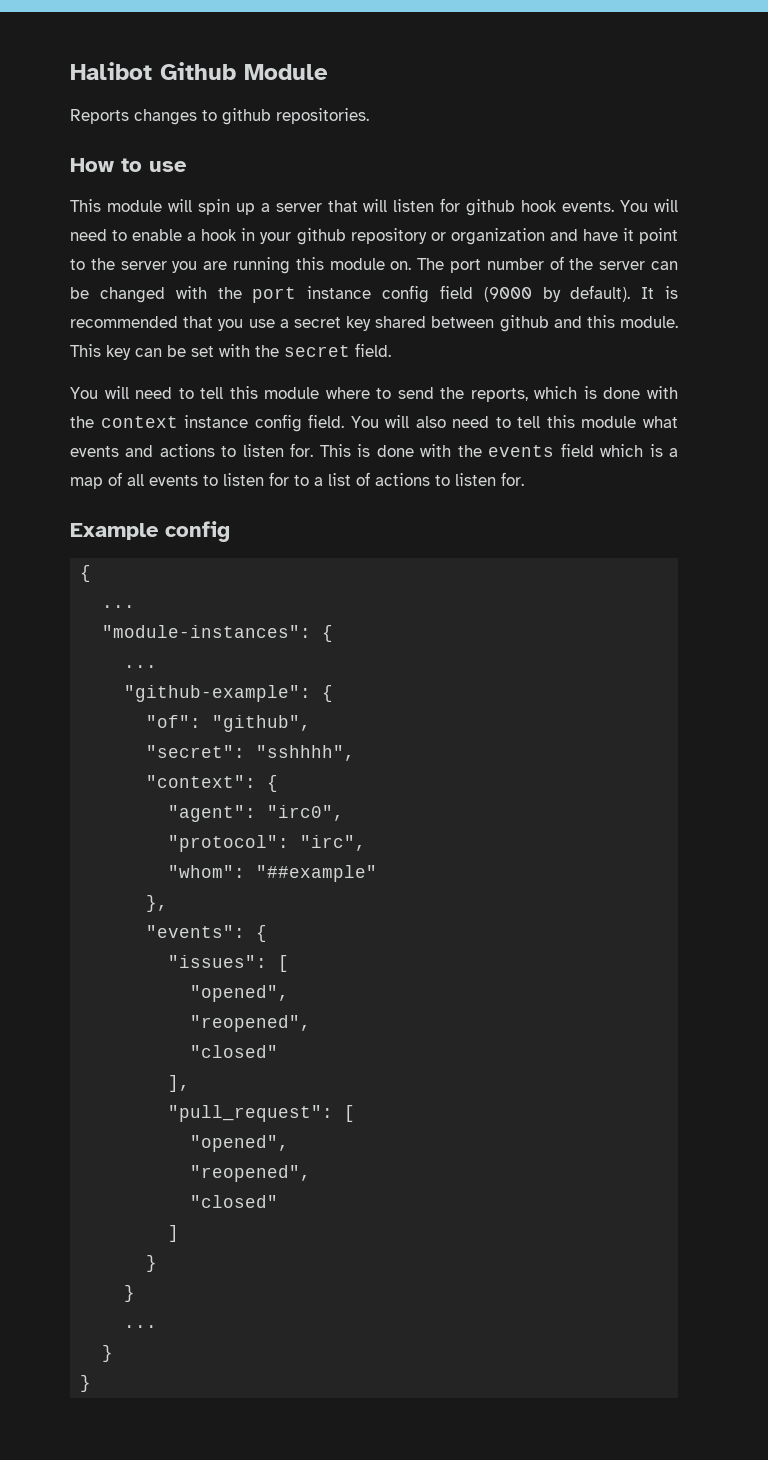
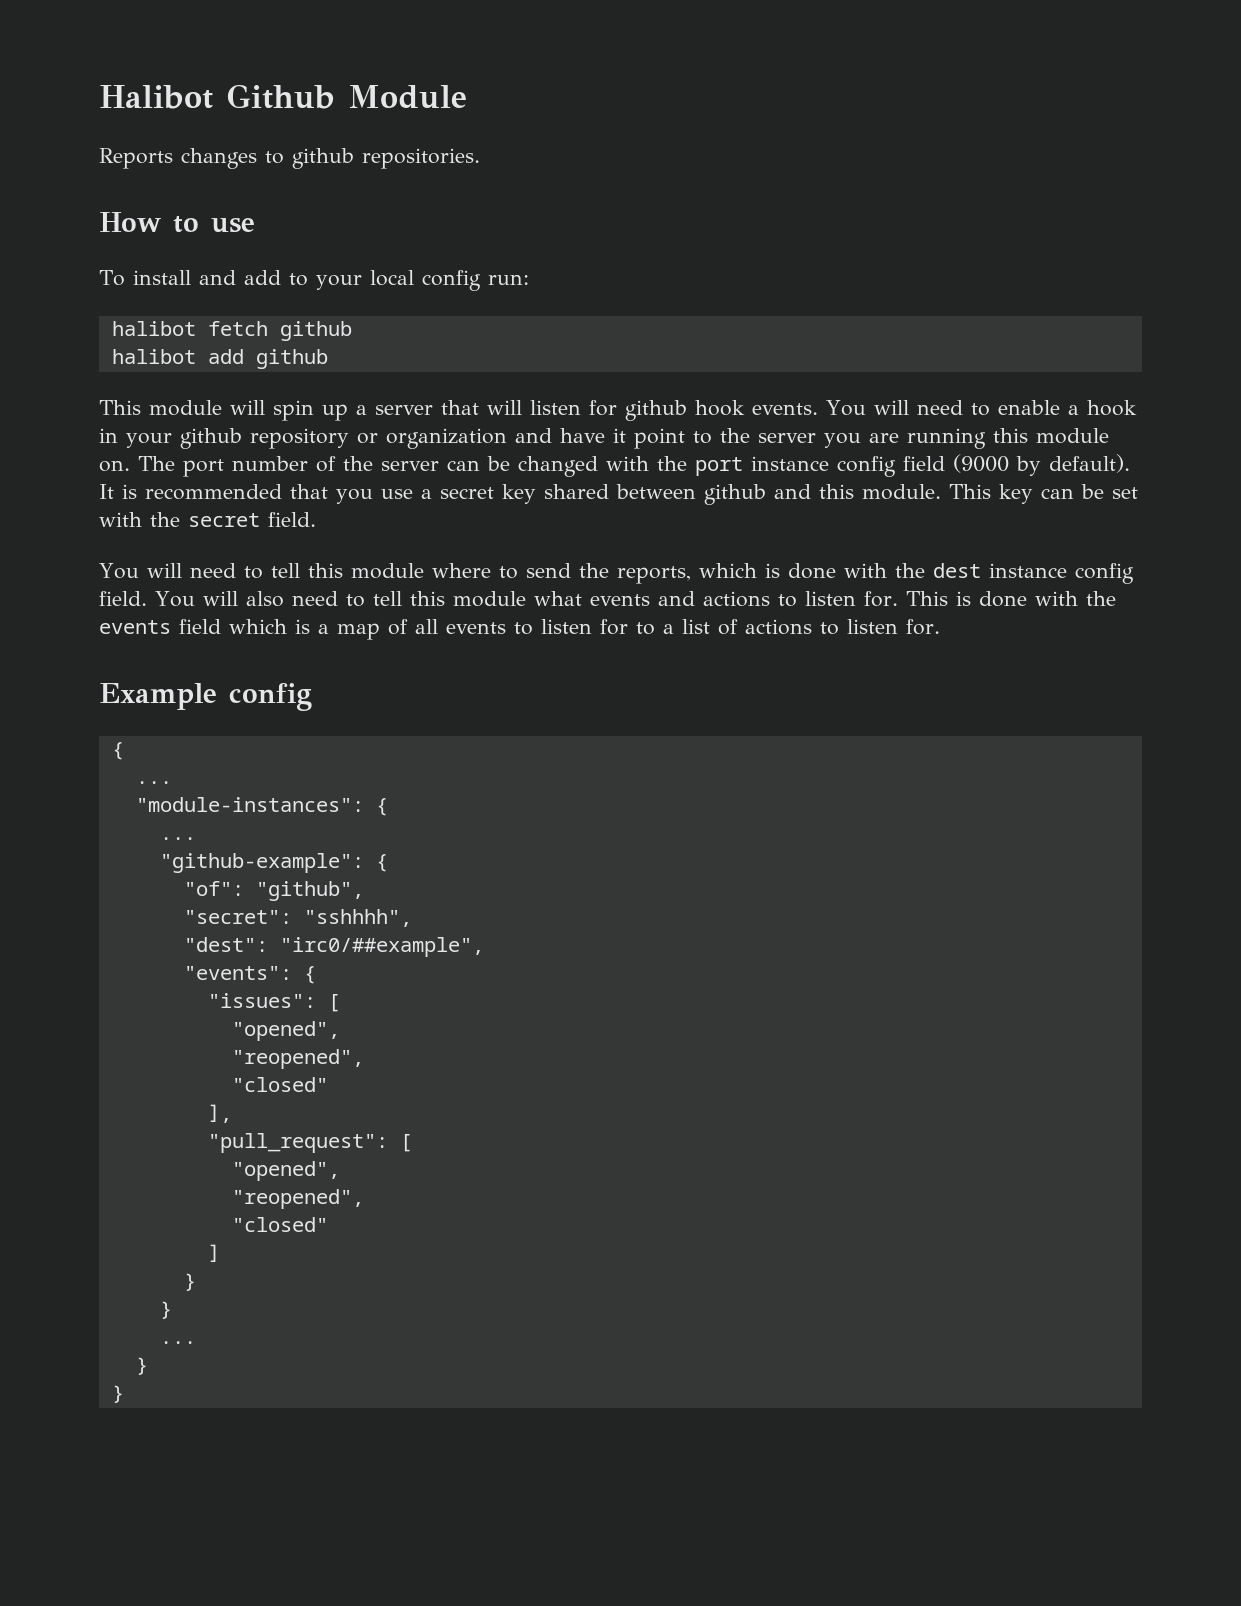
+ To install and add to your local config run:
+ halibot fetch github
+ halibot add github
- You will need to tell this module where to send the reports, which is done with the context instance config field.
+ You will need to tell this module where to send the reports, which is done with the dest instance config field.
- "context": {
- "agent": "irc0",
- "protocol": "irc",
- "whom": "##example"
- },
+ "dest": "irc0/##example",

